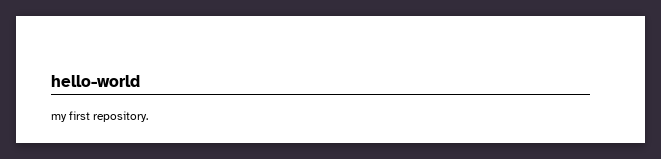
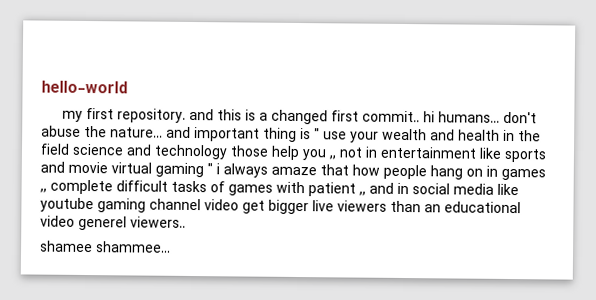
- my first repository.
+ my first repository. and this is a changed first commit.. hi humans... don't abuse the nature... and important thing is " use your wealth and health in the field science and technology those help you ,, not in entertainment like sports and movie virtual gaming " i always amaze that how people hang on in games ,, complete difficult tasks of games with patient ,, and in social media like youtube gaming channel video get bigger live viewers than an educational video generel viewers..
+ shamee shammee...

